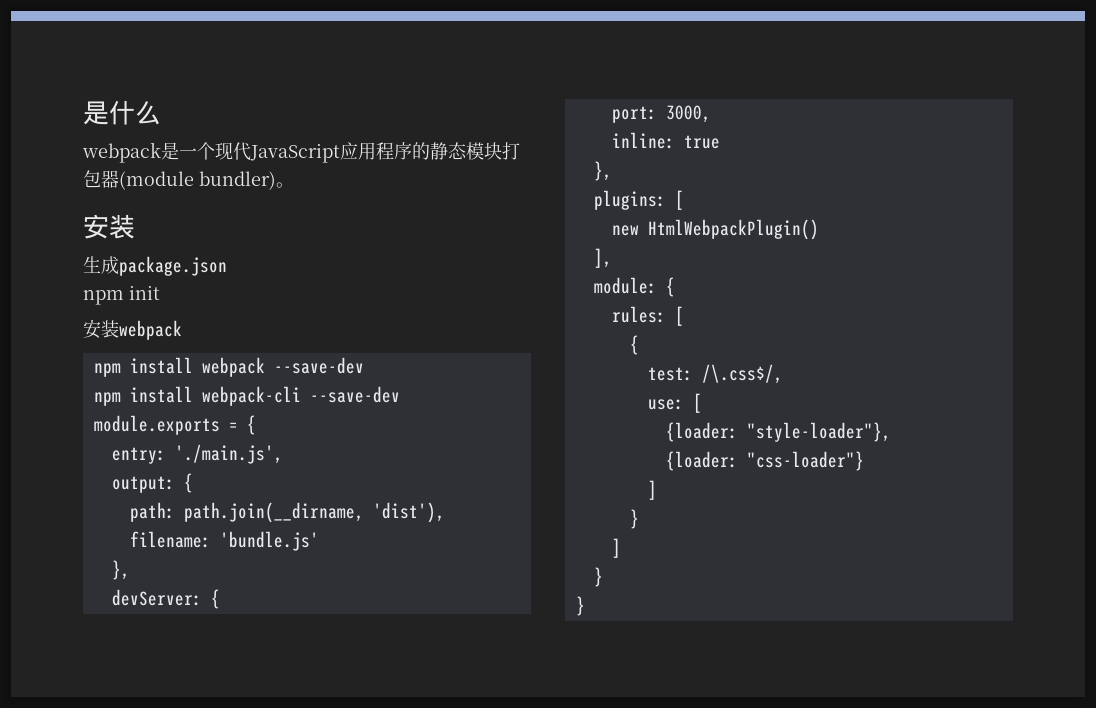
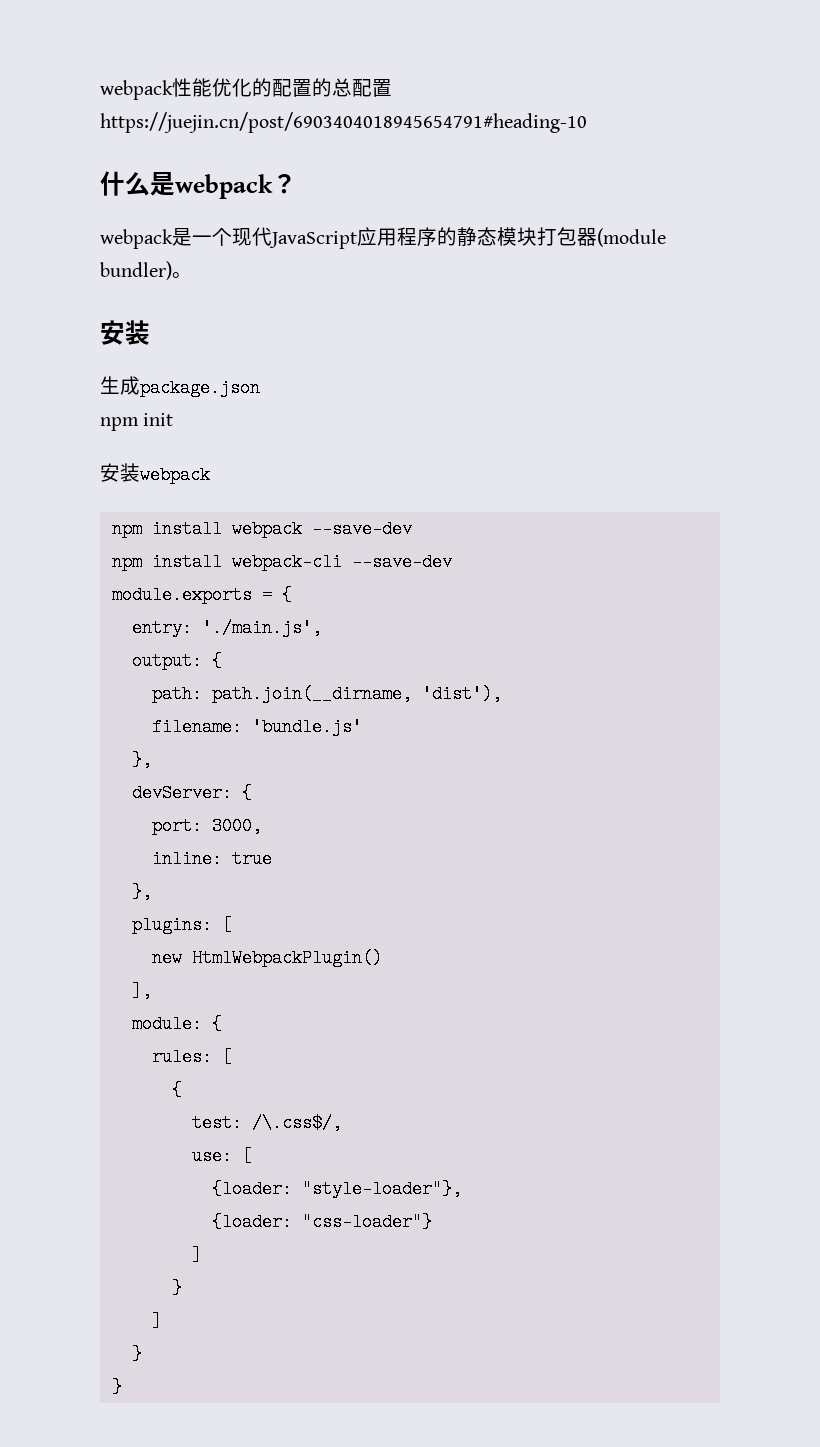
- 是什么
+ webpack性能优化的配置的总配置https://juejin.cn/post/6903404018945654791#heading-10
+ 什么是webpack？

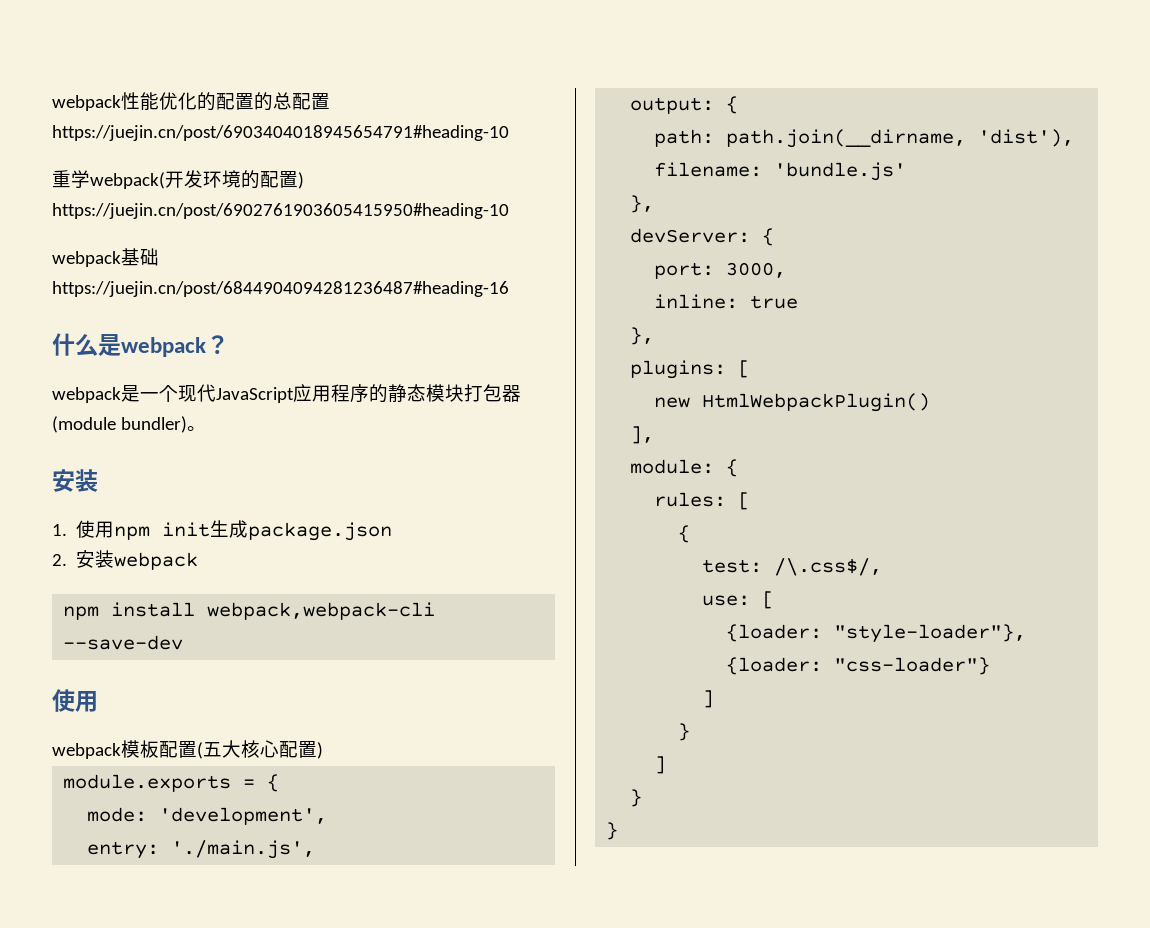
+ 重学webpack(开发环境的配置) https://juejin.cn/post/6902761903605415950#heading-10
+ webpack基础https://juejin.cn/post/6844904094281236487#heading-16
- 生成package.json
+ 1.使用npm init生成package.json
- npm init
- 安装webpack
+ 2.安装webpack
- npm install webpack --save-dev
- npm install webpack-cli --save-dev
+ npm install webpack,webpack-cli --save-dev
+ 使用
+ webpack模板配置(五大核心配置)
+ mode: 'development',

